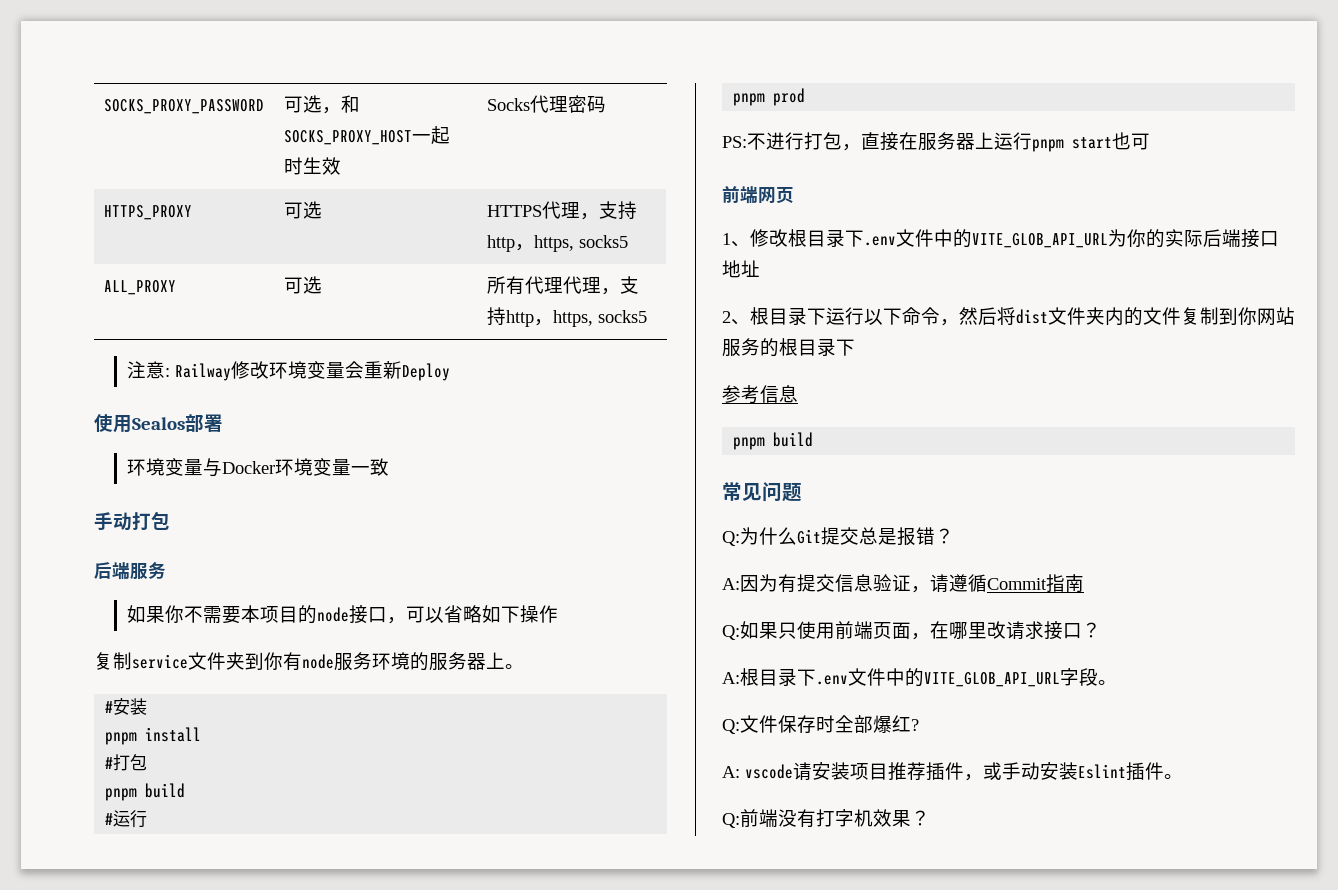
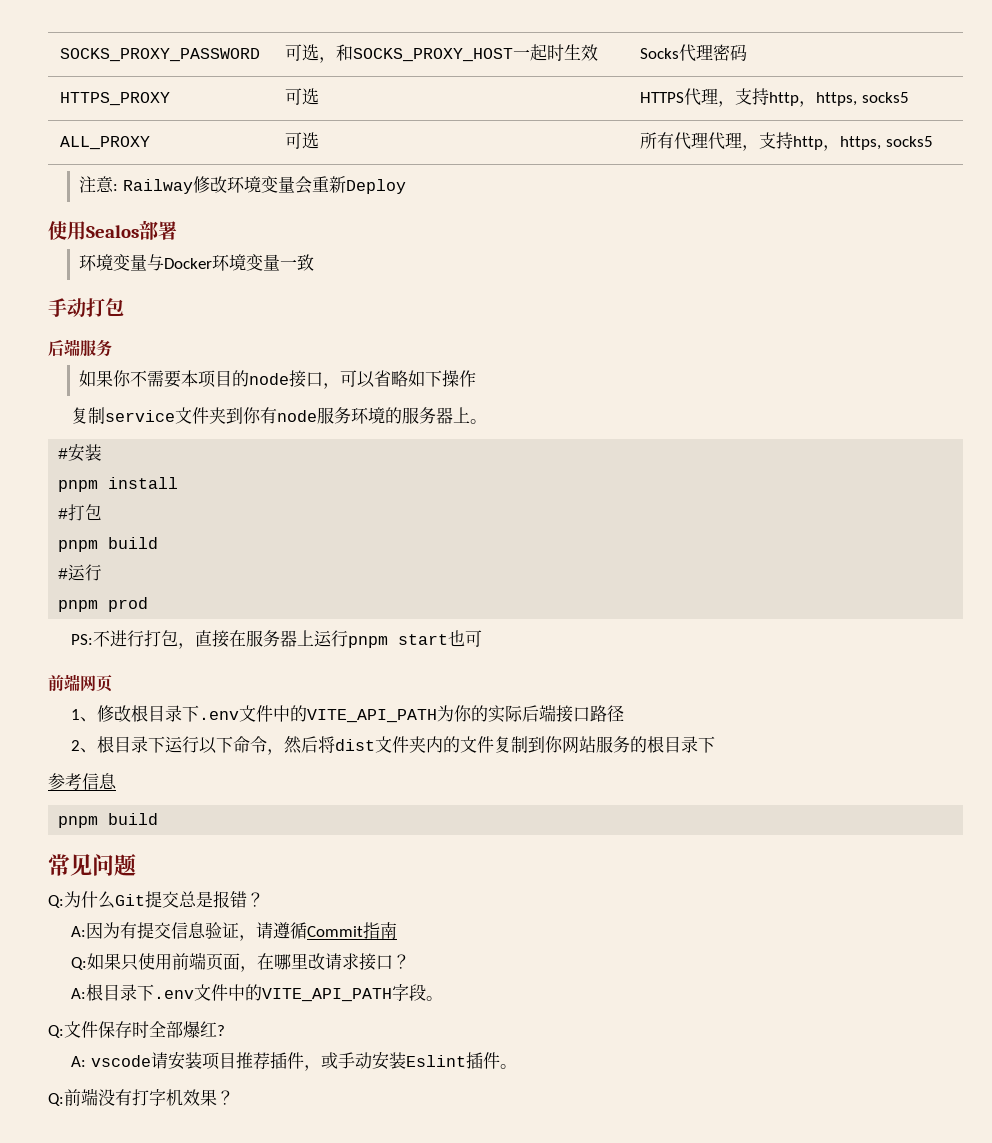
- 1、修改根目录下.env文件中的VITE_GLOB_API_URL为你的实际后端接口地址
+ 1、修改根目录下.env文件中的VITE_API_PATH为你的实际后端接口路径
- A:根目录下.env文件中的VITE_GLOB_API_URL字段。
+ A:根目录下.env文件中的VITE_API_PATH字段。

